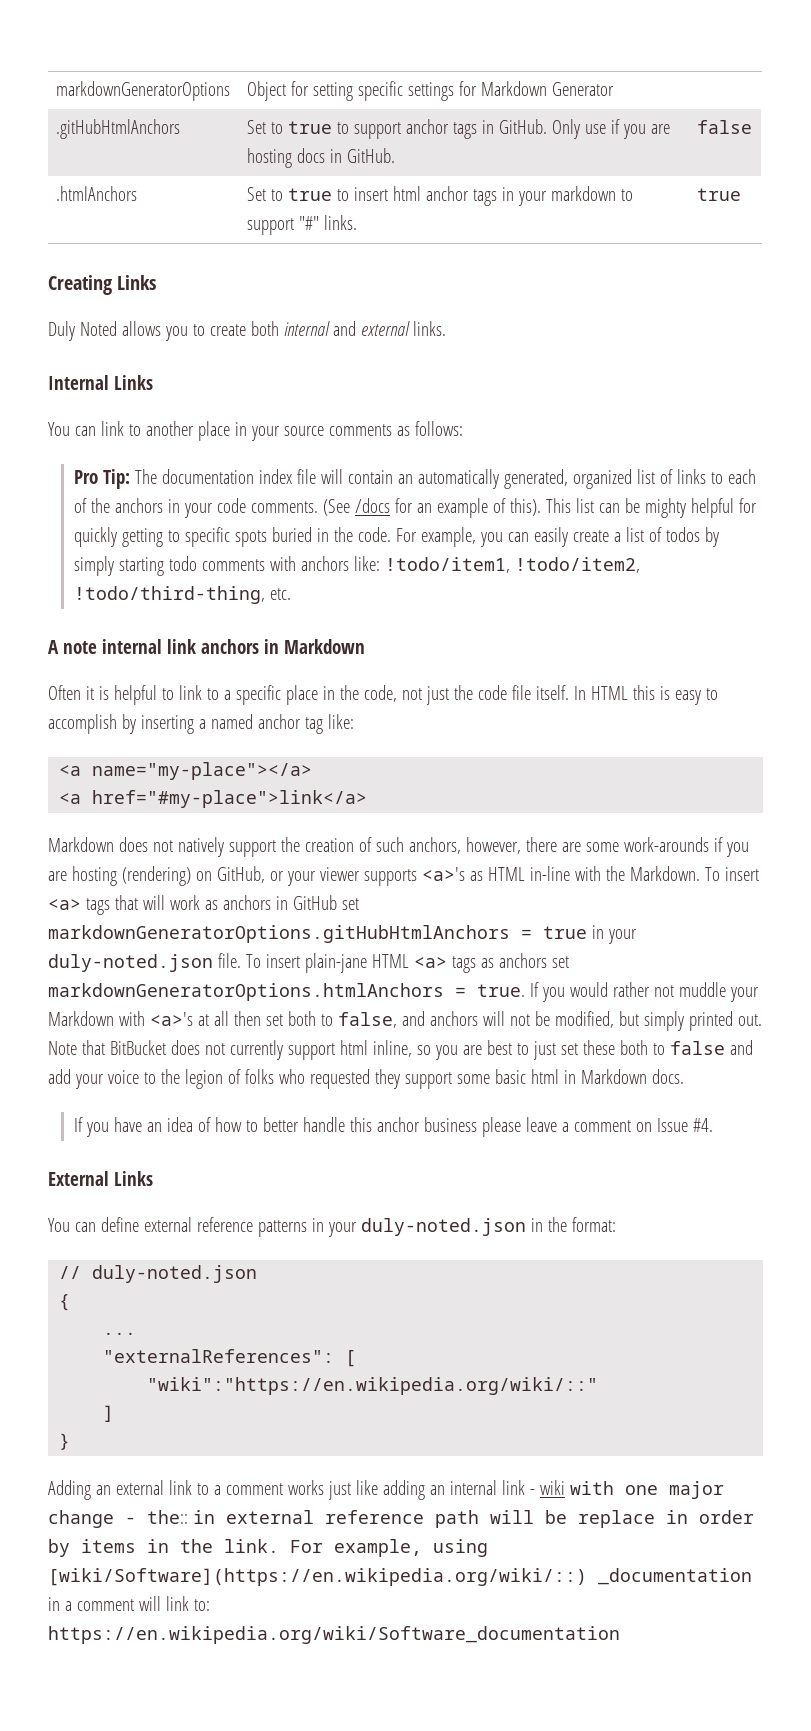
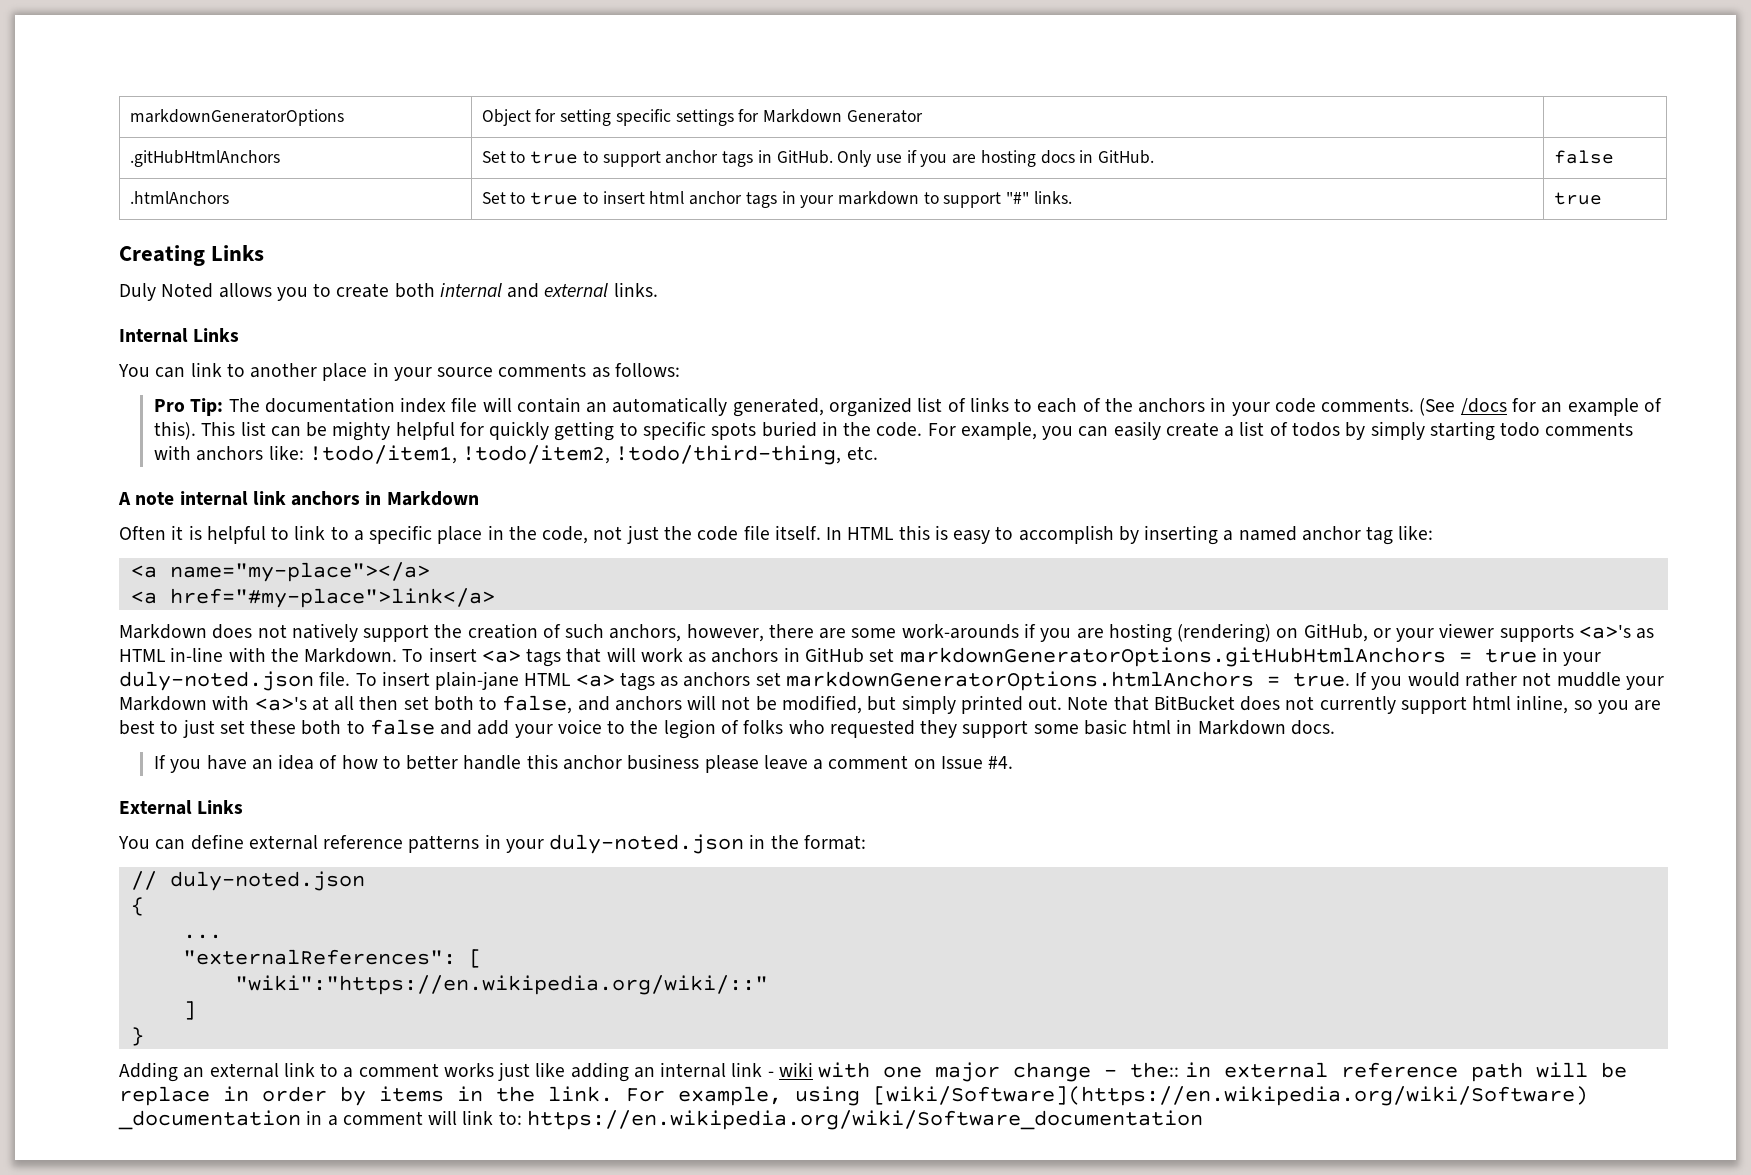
- For example, using [wiki/Software](https://en.wikipedia.org/wiki/::) _documentation in a comment will link to: https://en.wikipedia.org/wiki/Software_documentation
+ For example, using [wiki/Software](https://en.wikipedia.org/wiki/Software) _documentation in a comment will link to: https://en.wikipedia.org/wiki/Software_documentation

